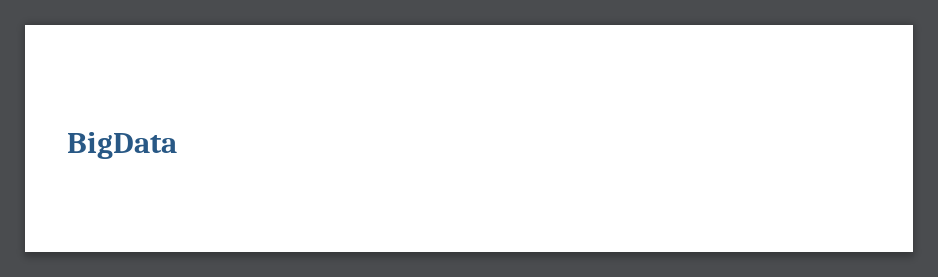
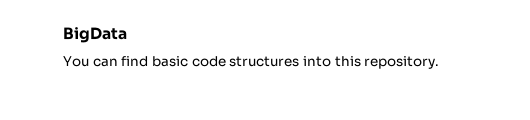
+ You can find basic code structures into this repository.

